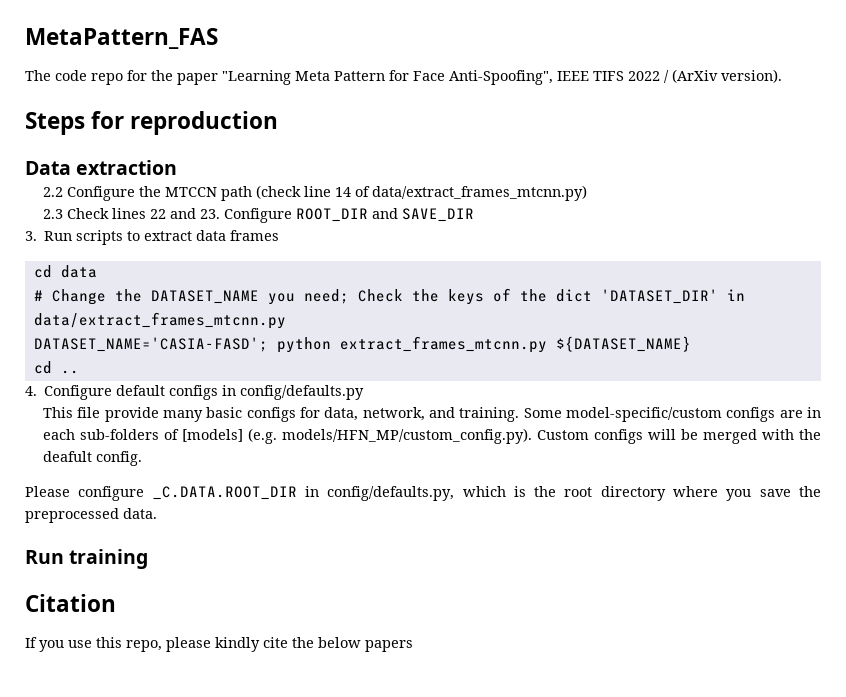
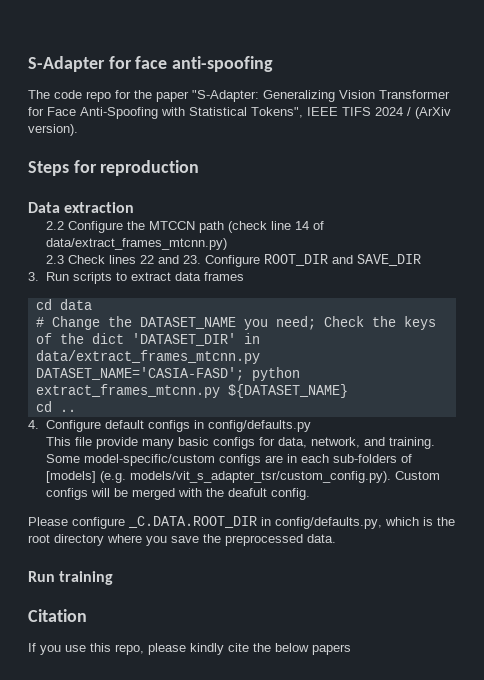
- MetaPattern_FAS
+ S-Adapter for face anti-spoofing
- The code repo for the paper "Learning Meta Pattern for Face Anti-Spoofing", IEEE TIFS 2022 / (ArXiv version).
+ The code repo for the paper "S-Adapter: Generalizing Vision Transformer for Face Anti-Spoofing with Statistical Tokens", IEEE TIFS 2024 / (ArXiv version).
- Some model-specific/custom configs are in each sub-folders of [models] (e.g. models/HFN_MP/custom_config.py). Custom configs will be merged with the deafult config.
+ Some model-specific/custom configs are in each sub-folders of [models] (e.g. models/vit_s_adapter_tsr/custom_config.py). Custom configs will be merged with the deafult config.

